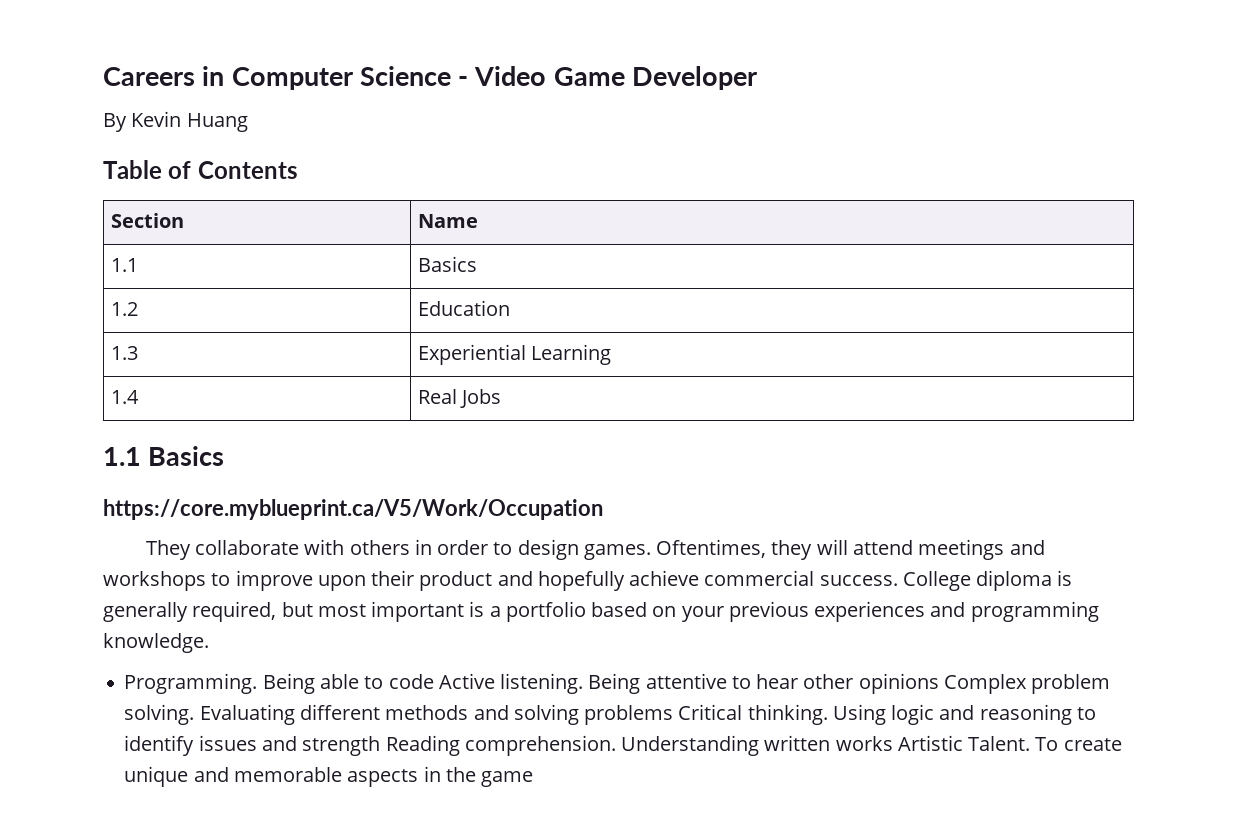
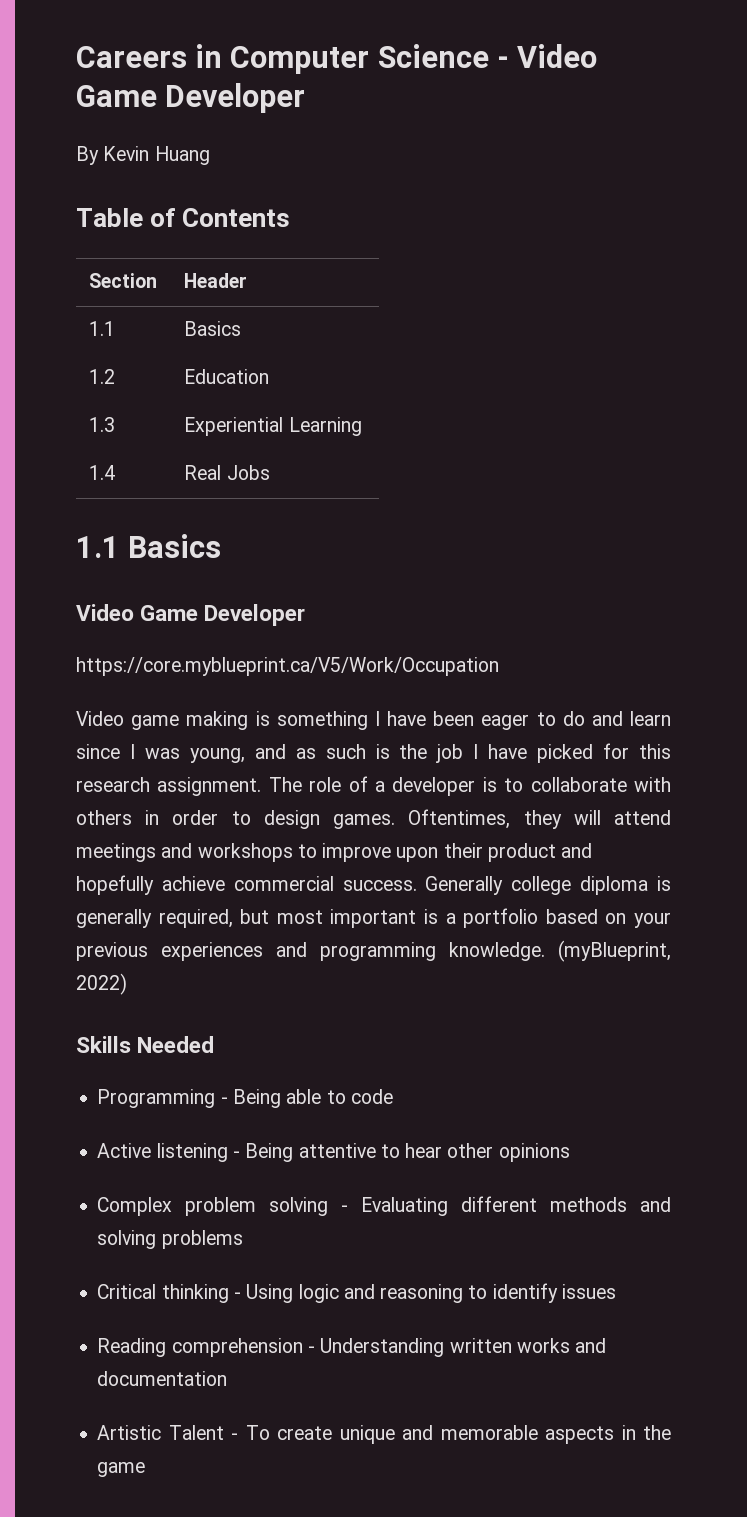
- Section | Name
+ Section | Header
  1.1 Basics
+ Video Game Developer
  https://core.myblueprint.ca/V5/Work/Occupation
- They collaborate with others in order to design games.
+ Video game making is something I have been eager to do and learn since I was young, and as such is the job I have picked for this research assignment. The role of a developer is to collaborate with others in order to design games.
- College diploma is generally required, but most important is a portfolio based on your previous experiences and programming knowledge.
- Programming. Being able to code Active listening. Being attentive to hear other opinions Complex problem solving. Evaluating different methods and solving problems Critical thinking. Using logic and reasoning to identify issues and strength Reading comprehension. Understanding written works Artistic Talent. To create unique and memorable aspects in the game
+ Generally college diploma is generally required, but most important is a portfolio based on your previous experiences and programming knowledge. (myBlueprint, 2022)
+ Skills Needed
+ Programming - Being able to code
+ Active listening - Being attentive to hear other opinions
+ Complex problem solving - Evaluating different methods and solving problems
+ Critical thinking - Using logic and reasoning to identify issues
+ Reading comprehension - Understanding written works and documentation
+ Artistic Talent - To create unique and memorable aspects in the game

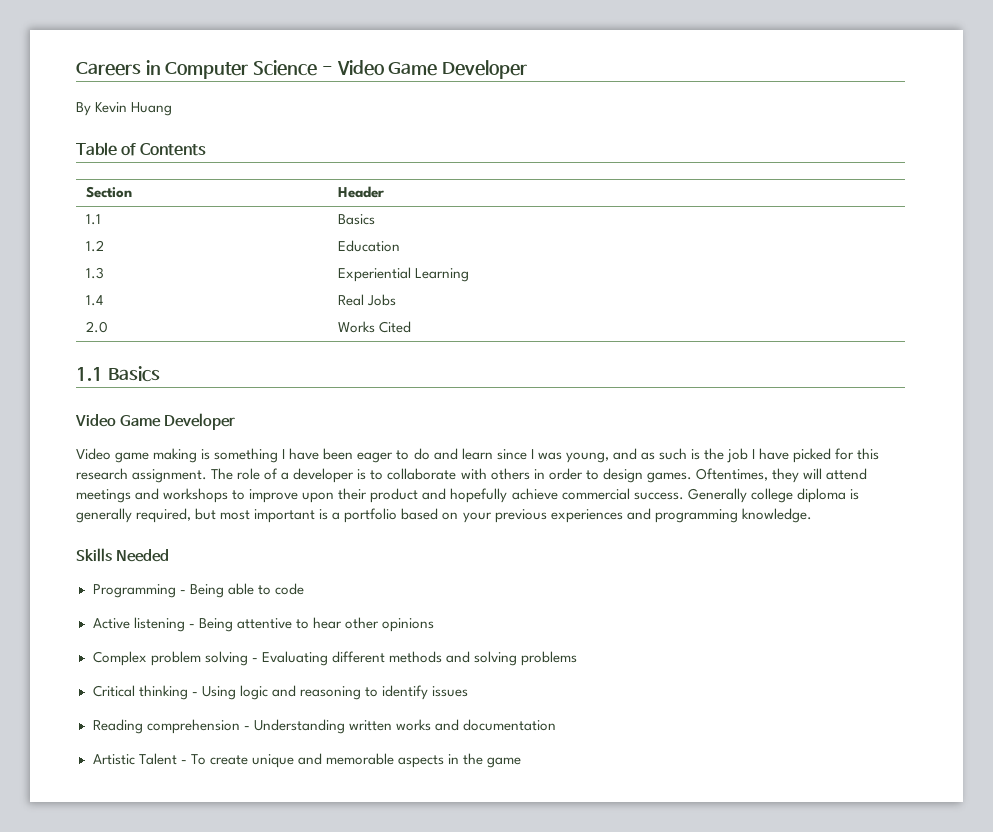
+ 2.0 | Works Cited
- https://core.myblueprint.ca/V5/Work/Occupation
- (myBlueprint, 2022)

